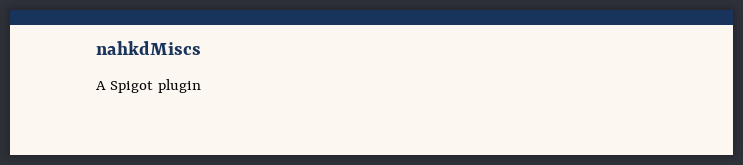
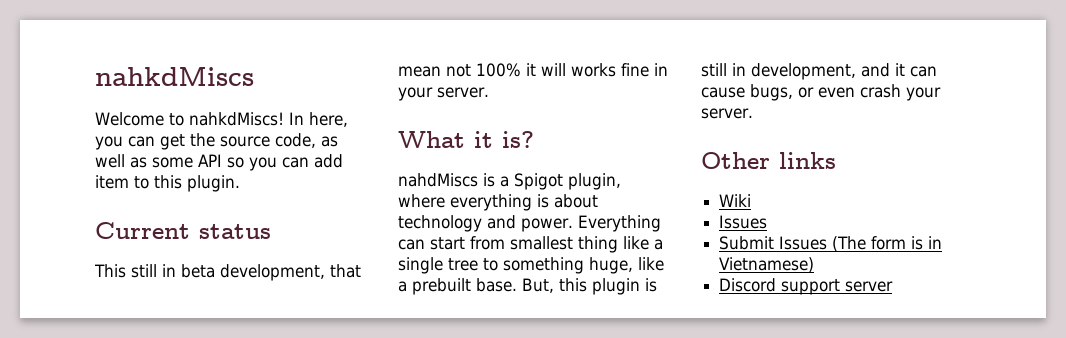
- A Spigot plugin
+ Welcome to nahkdMiscs! In here, you can get the source code, as well as some API so you can add item to this plugin.
+ Current status
+ This still in beta development, that mean not 100% it will works fine in your server.
+ What it is?
+ nahdMiscs is a Spigot plugin, where everything is about technology and power. Everything can start from smallest thing like a single tree to something huge, like a prebuilt base. But, this plugin is still in development, and it can cause bugs, or even crash your server.
+ Other links
+ Wiki
+ Issues
+ Submit Issues (The form is in Vietnamese)
+ Discord support server

